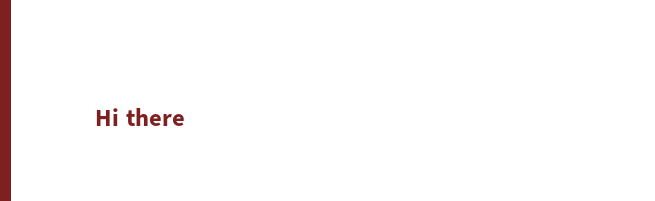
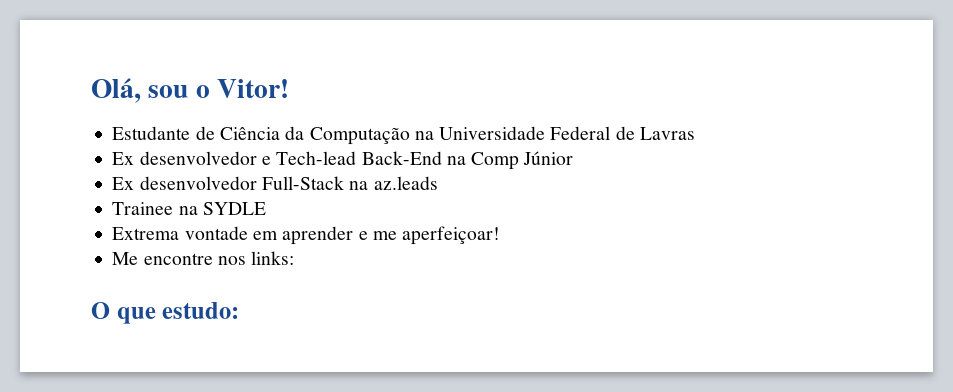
- Hi there
+ Olá, sou o Vitor!
+ Estudante de Ciência da Computação na Universidade Federal de Lavras
+ Ex desenvolvedor e Tech-lead Back-End na Comp Júnior
+ Ex desenvolvedor Full-Stack na az.leads
+ Trainee na SYDLE
+ Extrema vontade em aprender e me aperfeiçoar!
+ Me encontre nos links:
+ O que estudo:

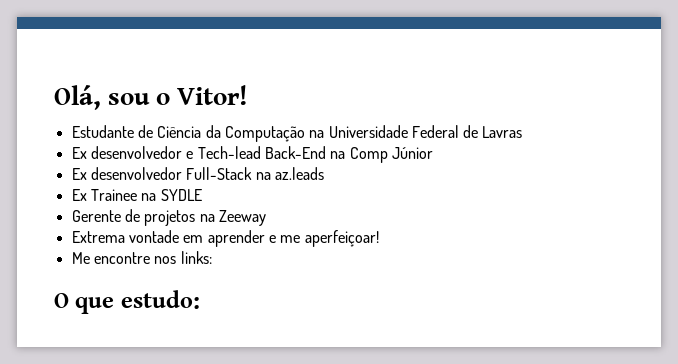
- Trainee na SYDLE
+ Ex Trainee na SYDLE
+ Gerente de projetos na Zeeway

